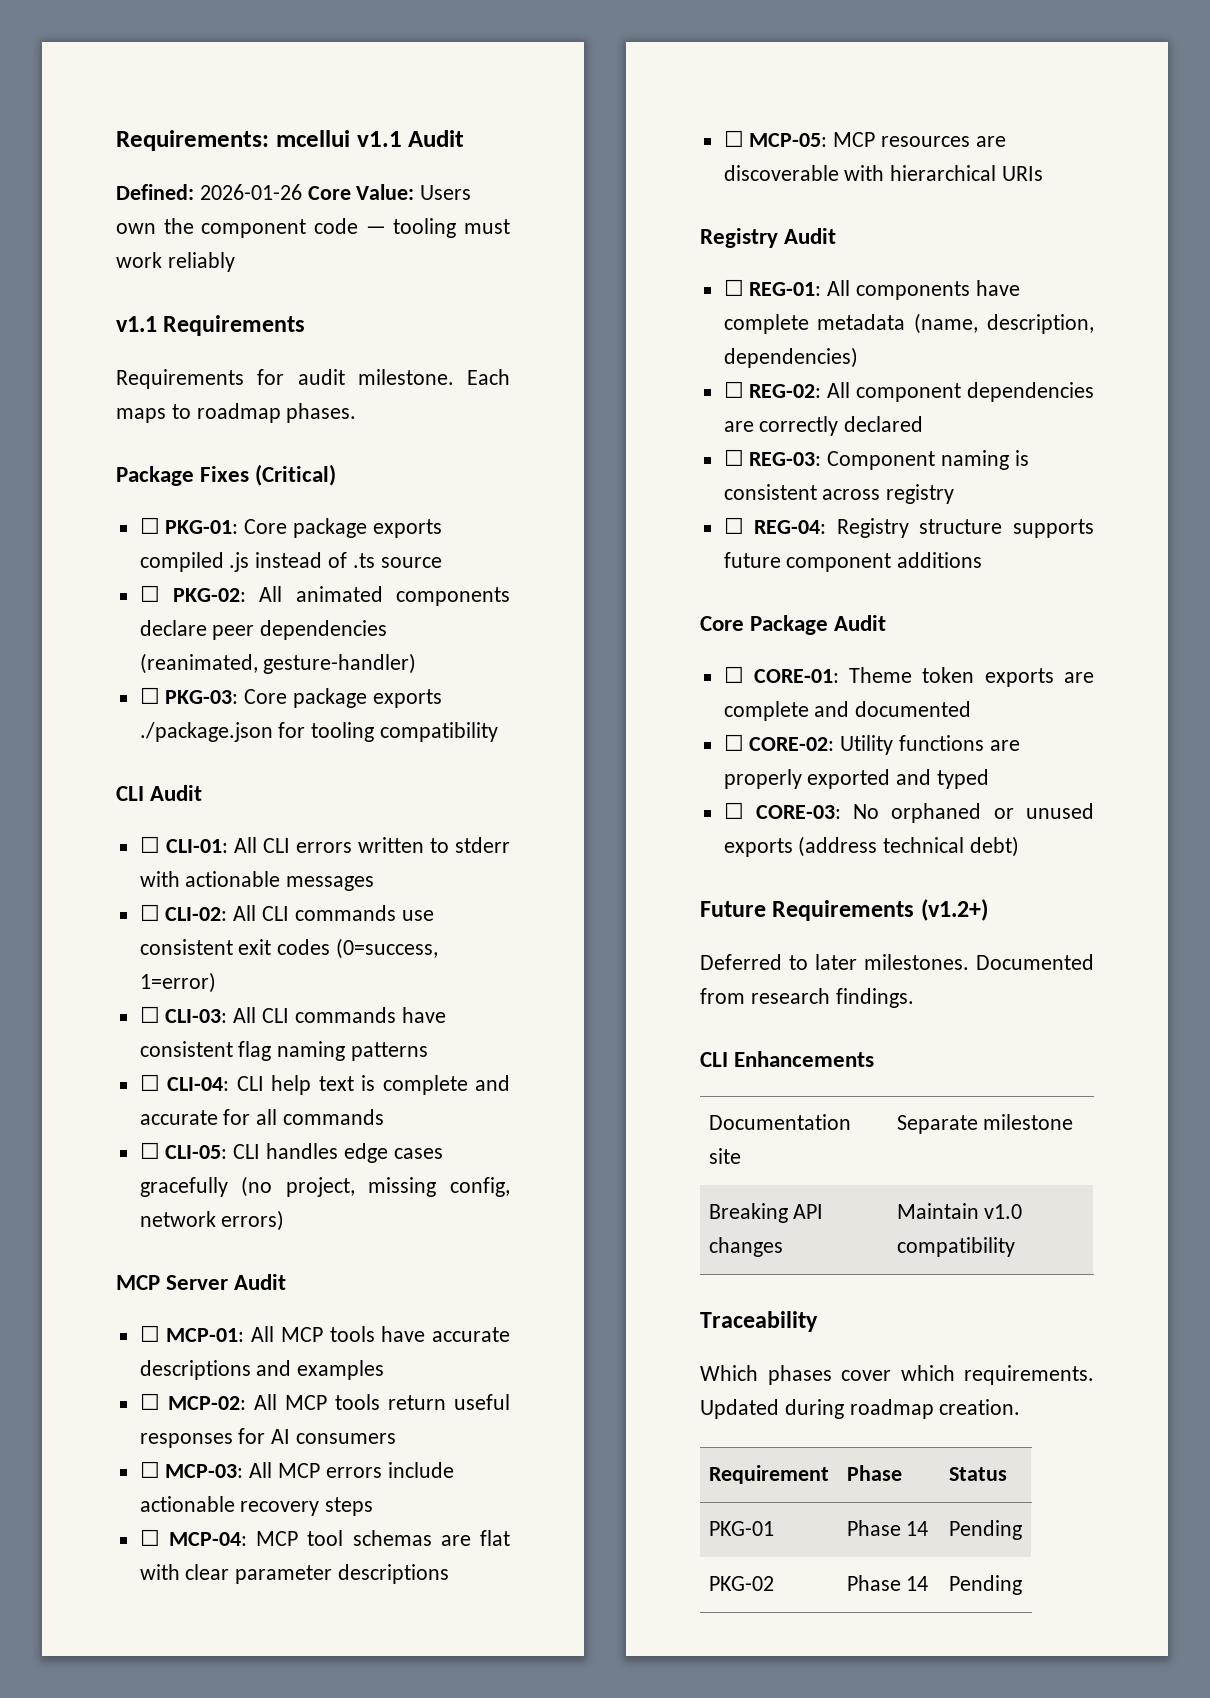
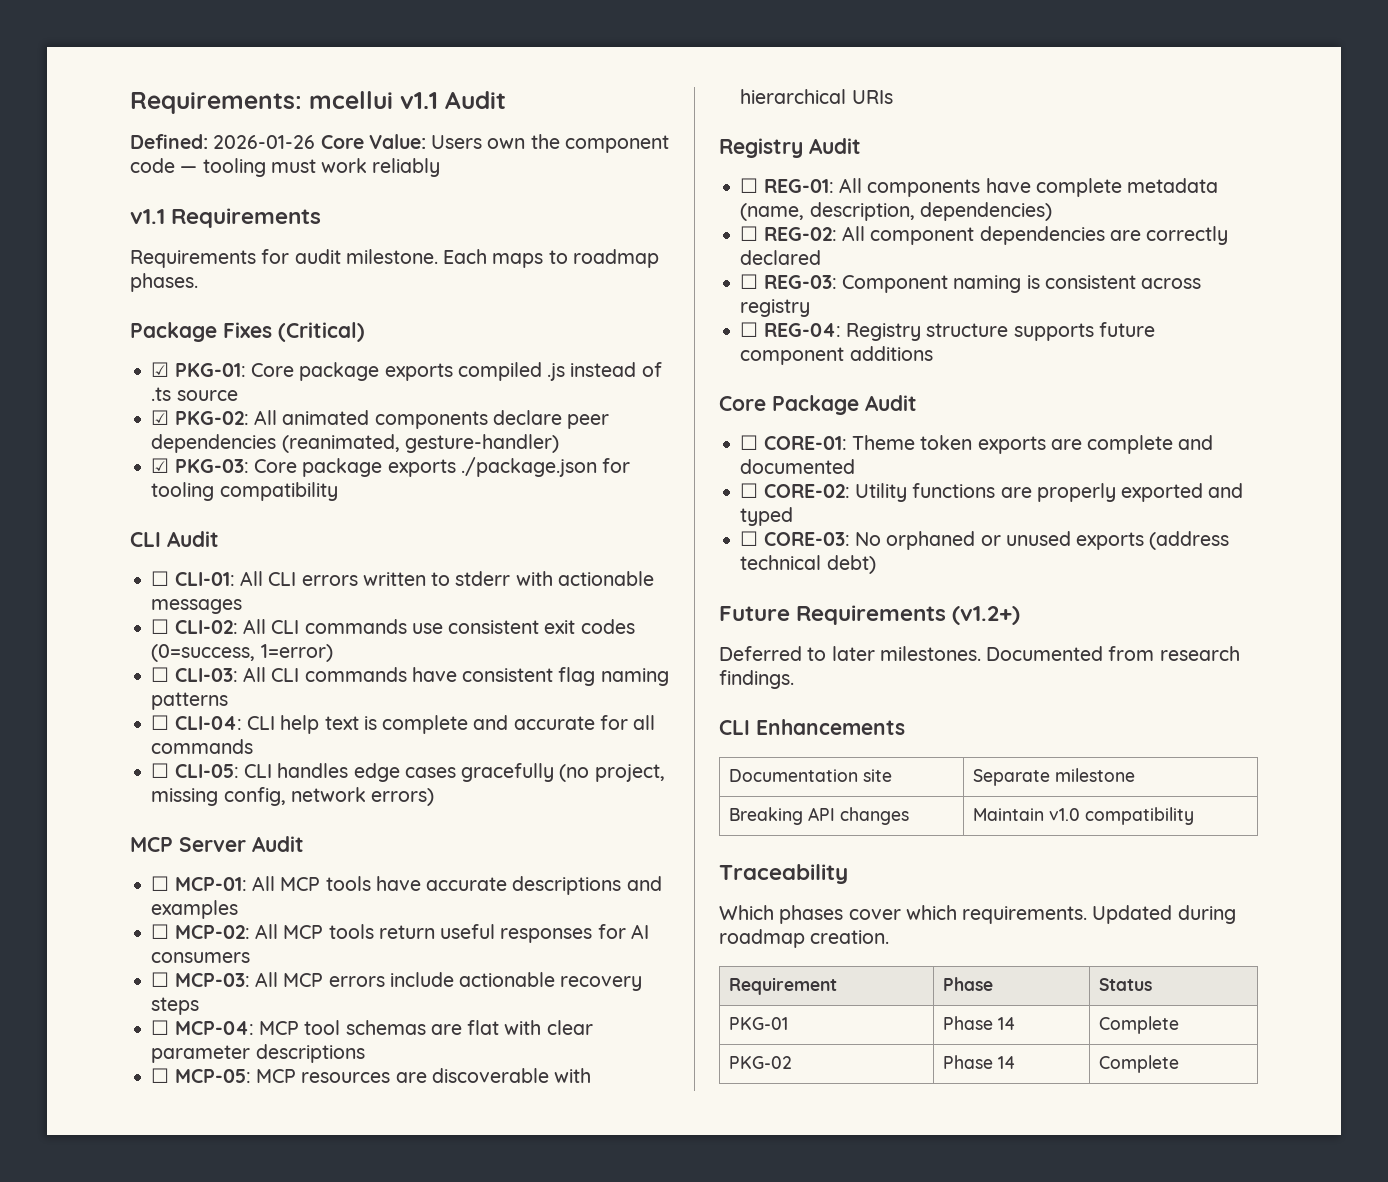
- ☐ PKG-01: Core package exports compiled .js instead of .ts source
+ ☑ PKG-01: Core package exports compiled .js instead of .ts source
- ☐ PKG-02: All animated components declare peer dependencies (reanimated, gesture-handler)
+ ☑ PKG-02: All animated components declare peer dependencies (reanimated, gesture-handler)
- ☐ PKG-03: Core package exports ./package.json for tooling compatibility
+ ☑ PKG-03: Core package exports ./package.json for tooling compatibility
- PKG-01 | Phase 14 | Pending
+ PKG-01 | Phase 14 | Complete
- PKG-02 | Phase 14 | Pending
+ PKG-02 | Phase 14 | Complete

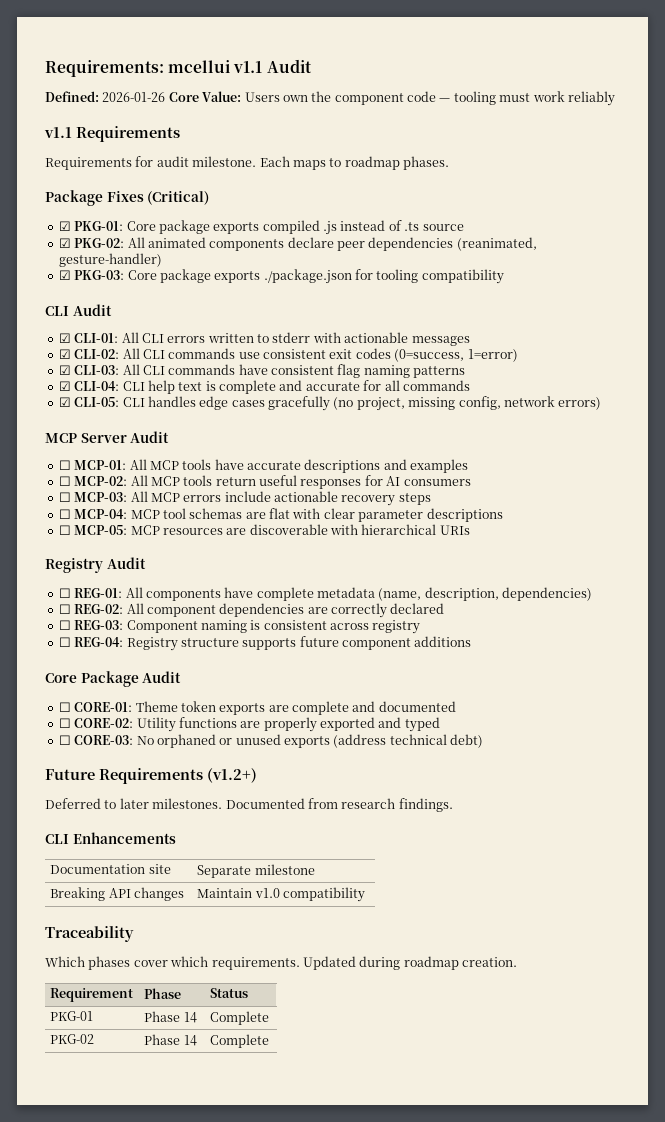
- ☐ CLI-01: All CLI errors written to stderr with actionable messages
+ ☑ CLI-01: All CLI errors written to stderr with actionable messages
- ☐ CLI-02: All CLI commands use consistent exit codes (0=success, 1=error)
+ ☑ CLI-02: All CLI commands use consistent exit codes (0=success, 1=error)
- ☐ CLI-03: All CLI commands have consistent flag naming patterns
+ ☑ CLI-03: All CLI commands have consistent flag naming patterns
- ☐ CLI-04: CLI help text is complete and accurate for all commands
+ ☑ CLI-04: CLI help text is complete and accurate for all commands
- ☐ CLI-05: CLI handles edge cases gracefully (no project, missing config, network errors)
+ ☑ CLI-05: CLI handles edge cases gracefully (no project, missing config, network errors)

